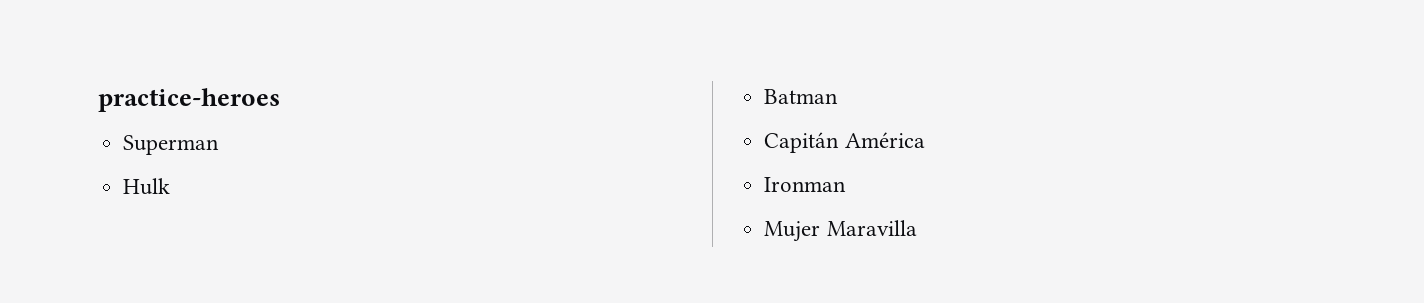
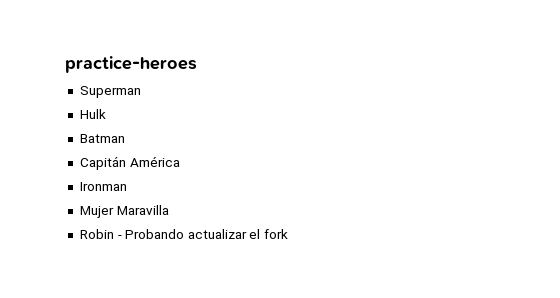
+ Robin - Probando actualizar el fork

